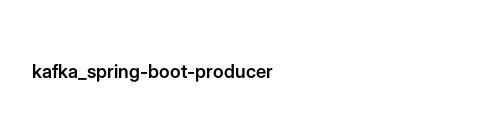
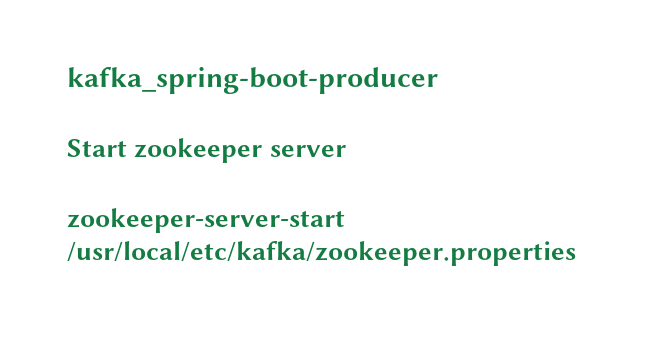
+ Start zookeeper server
+ zookeeper-server-start /usr/local/etc/kafka/zookeeper.properties

